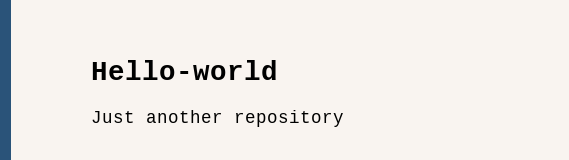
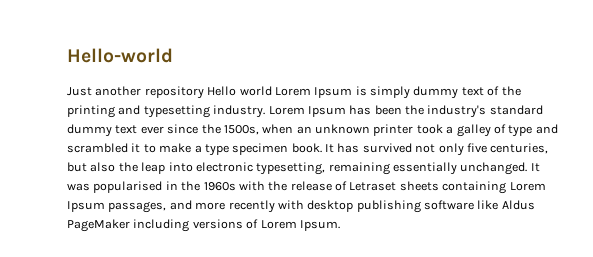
- Just another repository
+ Just another repository Hello world Lorem Ipsum is simply dummy text of the printing and typesetting industry. Lorem Ipsum has been the industry's standard dummy text ever since the 1500s, when an unknown printer took a galley of type and scrambled it to make a type specimen book. It has survived not only five centuries, but also the leap into electronic typesetting, remaining essentially unchanged. It was popularised in the 1960s with the release of Letraset sheets containing Lorem Ipsum passages, and more recently with desktop publishing software like Aldus PageMaker including versions of Lorem Ipsum.

